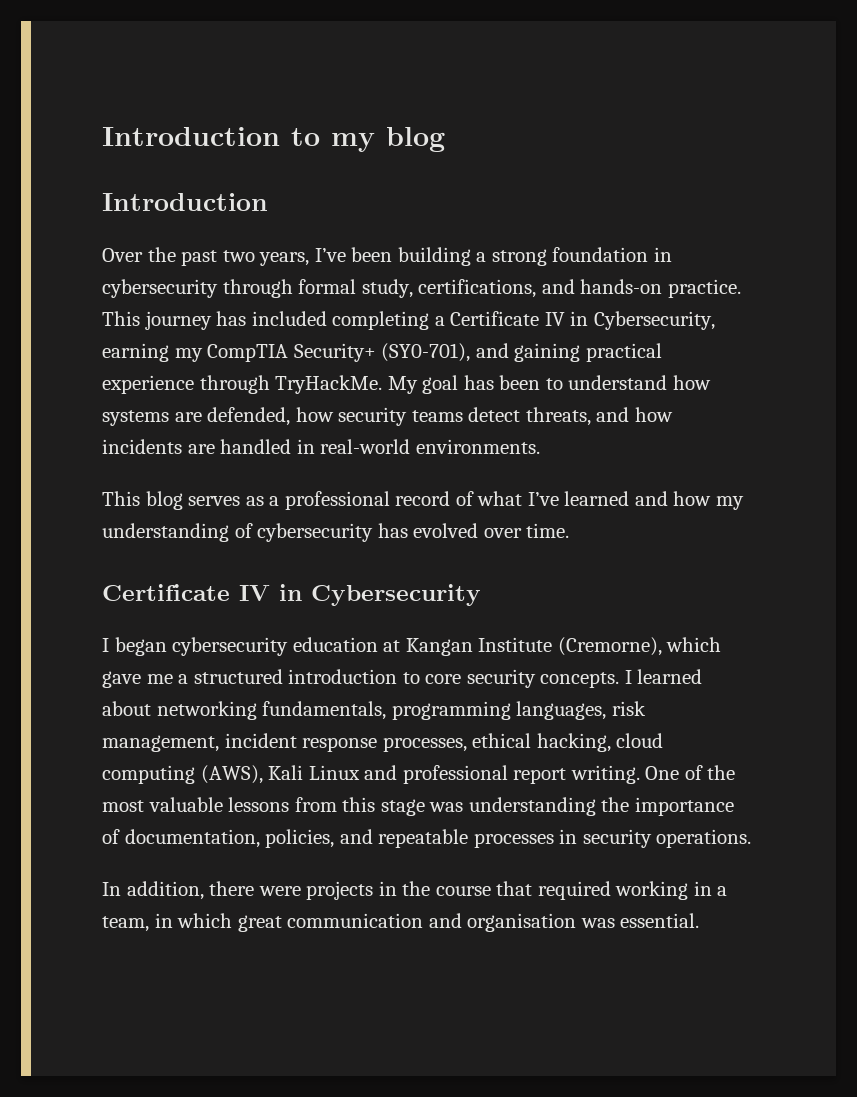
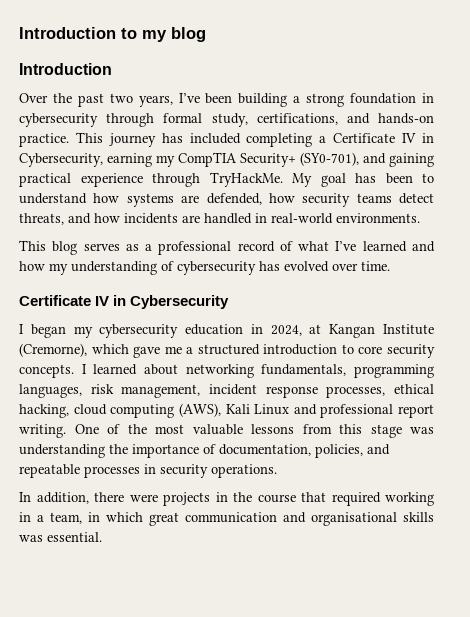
- I began cybersecurity education at Kangan Institute (Cremorne), which gave me a structured introduction to core security concepts.
+ I began my cybersecurity education in 2024, at Kangan Institute (Cremorne), which gave me a structured introduction to core security concepts.
- In addition, there were projects in the course that required working in a team, in which great communication and organisation was essential.
+ In addition, there were projects in the course that required working in a team, in which great communication and organisational skills was essential.

